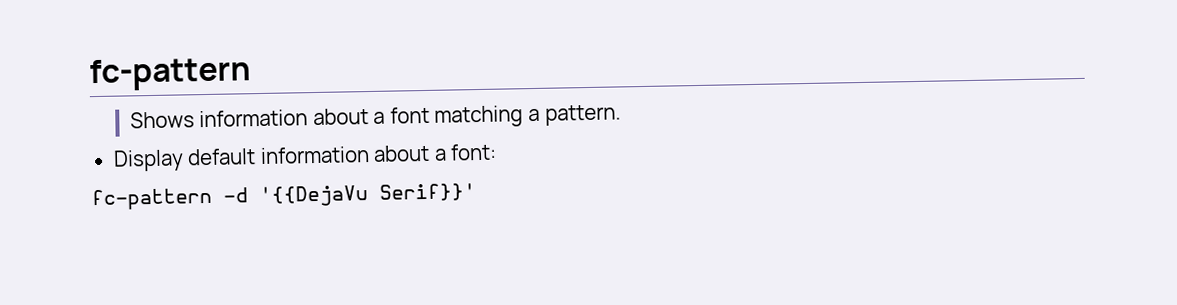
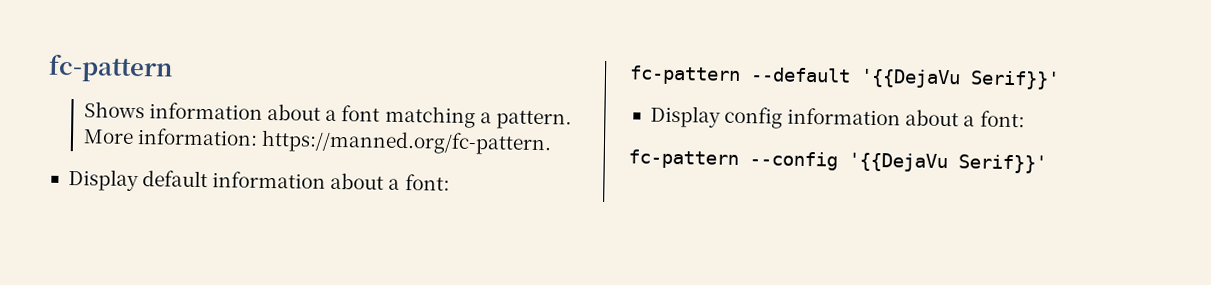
+ More information: https://manned.org/fc-pattern.
- fc-pattern -d '{{DejaVu Serif}}'
+ fc-pattern --default '{{DejaVu Serif}}'
+ Display config information about a font:
+ fc-pattern --config '{{DejaVu Serif}}'

